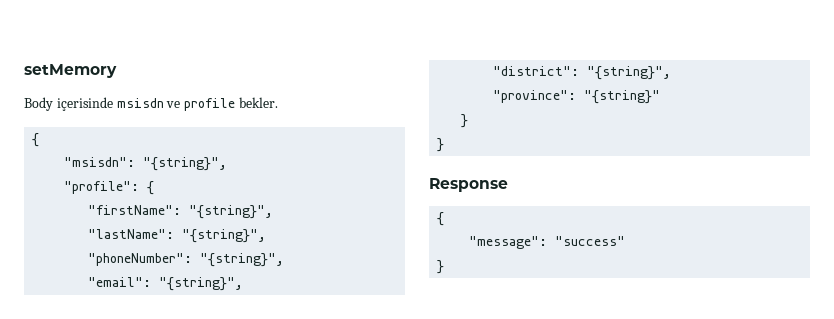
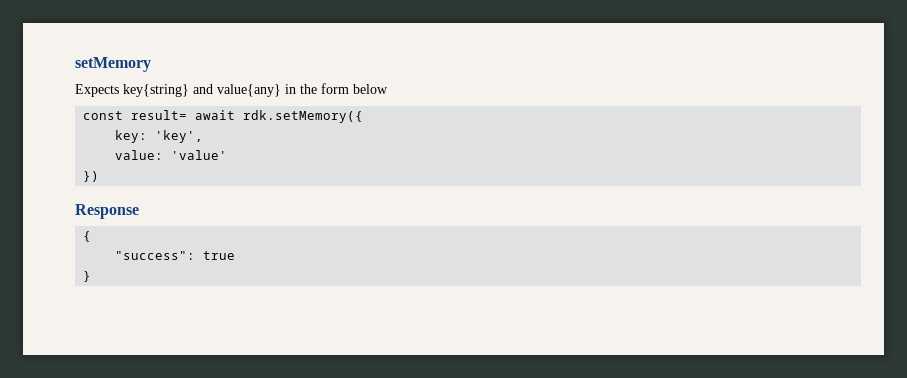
- Body içerisinde msisdn ve profile bekler.
- {
- "msisdn": "{string}",
- "profile": {
- "firstName": "{string}",
- "lastName": "{string}",
- "phoneNumber": "{string}",
- "email": "{string}",
- "district": "{string}",
- "province": "{string}"
- }
- }
+ Expects key{string} and value{any} in the form below
+ const result= await rdk.setMemory({
+ key: 'key',
+ value: 'value'
+ })
- "message": "success"
+ "success": true

